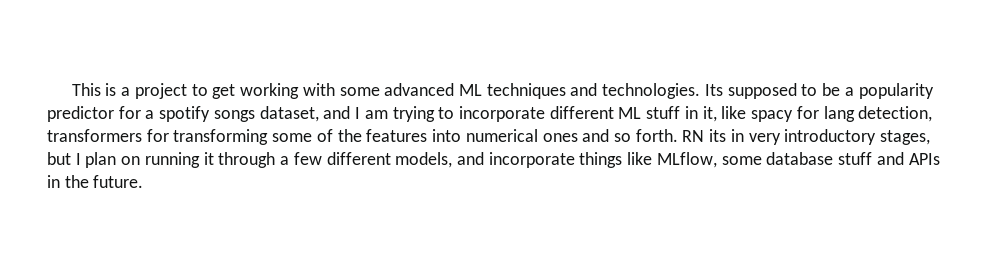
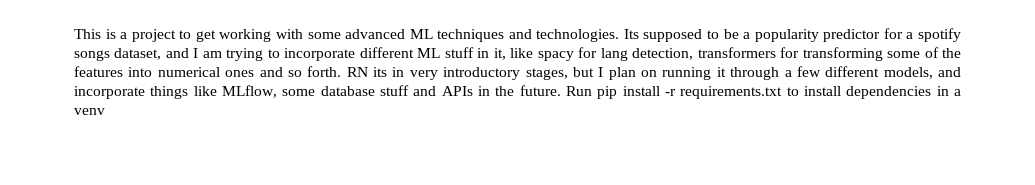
+ Run pip install -r requirements.txt to install dependencies in a venv

